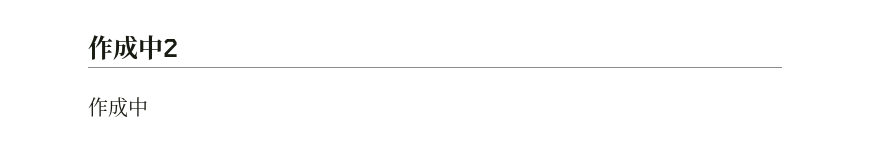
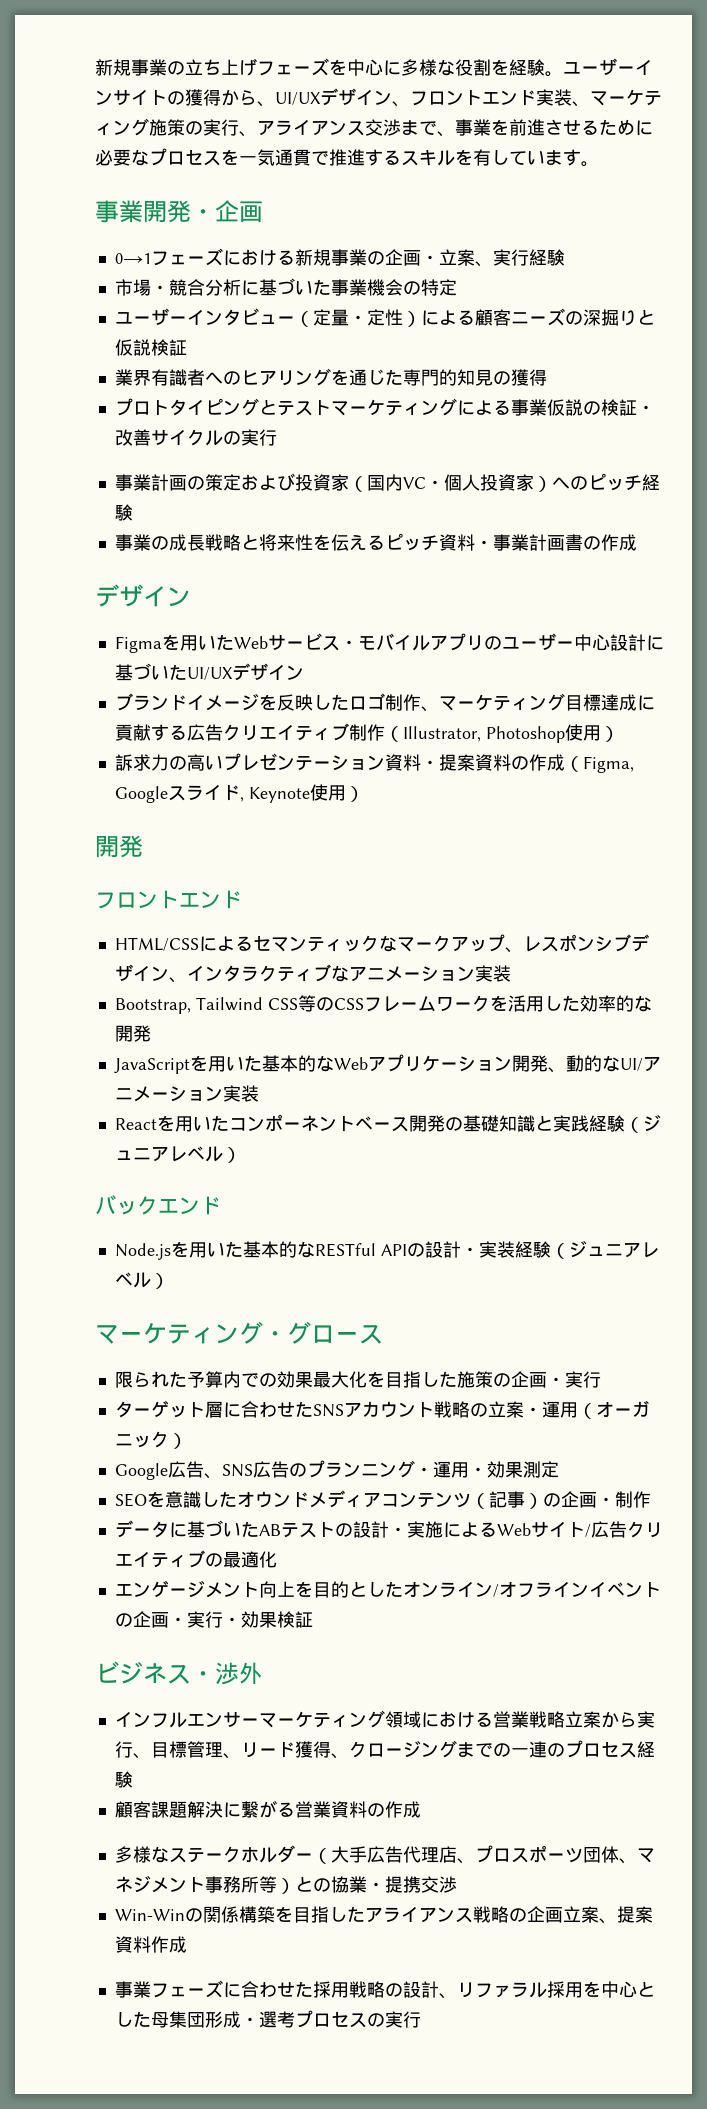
- 作成中2
- 作成中
+ 新規事業の立ち上げフェーズを中心に多様な役割を経験。ユーザーインサイトの獲得から、UI/UXデザイン、フロントエンド実装、マーケティング施策の実行、アライアンス交渉まで、事業を前進させるために必要なプロセスを一気通貫で推進するスキルを有しています。
+ 事業開発・企画
+ 0→1フェーズにおける新規事業の企画・立案、実行経験
+ 市場・競合分析に基づいた事業機会の特定
+ ユーザーインタビュー（定量・定性）による顧客ニーズの深掘りと仮説検証
+ 業界有識者へのヒアリングを通じた専門的知見の獲得
+ プロトタイピングとテストマーケティングによる事業仮説の検証・改善サイクルの実行
+ 事業計画の策定および投資家（国内VC・個人投資家）へのピッチ経験
+ 事業の成長戦略と将来性を伝えるピッチ資料・事業計画書の作成
+ デザイン
+ Figmaを用いたWebサービス・モバイルアプリのユーザー中心設計に基づいたUI/UXデザイン
+ ブランドイメージを反映したロゴ制作、マーケティング目標達成に貢献する広告クリエイティブ制作（Illustrator, Photoshop使用）
+ 訴求力の高いプレゼンテーション資料・提案資料の作成（Figma, Googleスライド, Keynote使用）
+ 開発
+ フロントエンド
+ HTML/CSSによるセマンティックなマークアップ、レスポンシブデザイン、インタラクティブなアニメーション実装
+ Bootstrap, Tailwind CSS等のCSSフレームワークを活用した効率的な開発
+ JavaScriptを用いた基本的なWebアプリケーション開発、動的なUI/アニメーション実装
+ Reactを用いたコンポーネントベース開発の基礎知識と実践経験（ジュニアレベル）
+ バックエンド
+ Node.jsを用いた基本的なRESTful APIの設計・実装経験（ジュニアレベル）
+ マーケティング・グロース
+ 限られた予算内での効果最大化を目指した施策の企画・実行
+ ターゲット層に合わせたSNSアカウント戦略の立案・運用（オーガニック）
+ Google広告、SNS広告のプランニング・運用・効果測定
+ SEOを意識したオウンドメディアコンテンツ（記事）の企画・制作
+ データに基づいたABテストの設計・実施によるWebサイト/広告クリエイティブの最適化
+ エンゲージメント向上を目的としたオンライン/オフラインイベントの企画・実行・効果検証
+ ビジネス・渉外
+ インフルエンサーマーケティング領域における営業戦略立案から実行、目標管理、リード獲得、クロージングまでの一連のプロセス経験
+ 顧客課題解決に繋がる営業資料の作成
+ 多様なステークホルダー（大手広告代理店、プロスポーツ団体、マネジメント事務所等）との協業・提携交渉
+ Win-Winの関係構築を目指したアライアンス戦略の企画立案、提案資料作成
+ 事業フェーズに合わせた採用戦略の設計、リファラル採用を中心とした母集団形成・選考プロセスの実行

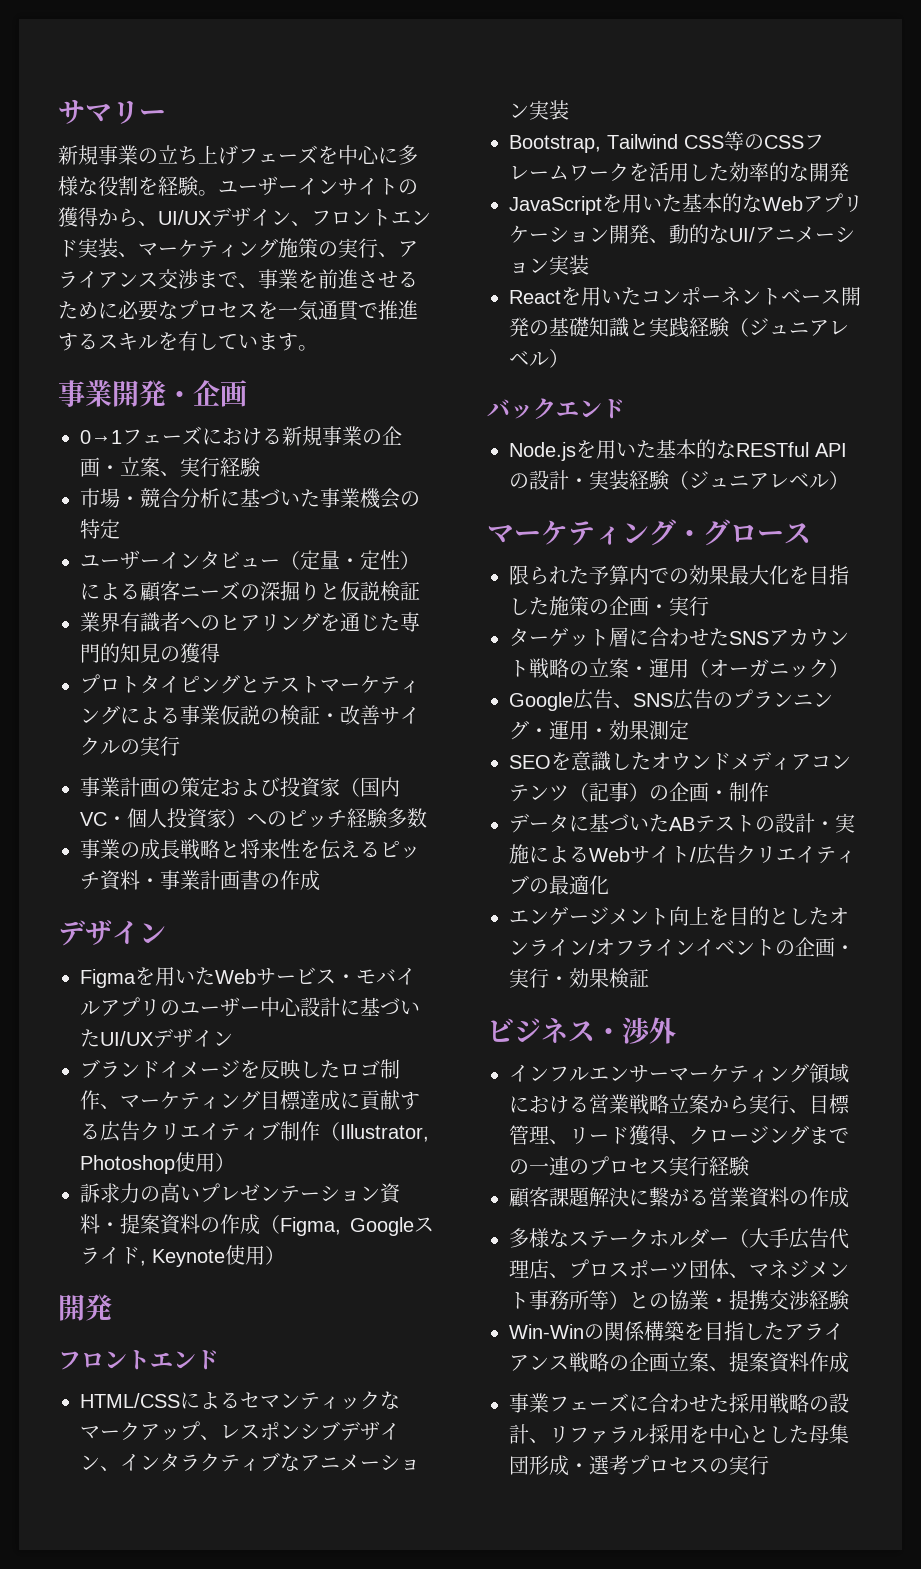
+ サマリー
- 事業計画の策定および投資家（国内VC・個人投資家）へのピッチ経験
+ 事業計画の策定および投資家（国内VC・個人投資家）へのピッチ経験多数
- インフルエンサーマーケティング領域における営業戦略立案から実行、目標管理、リード獲得、クロージングまでの一連のプロセス経験
+ インフルエンサーマーケティング領域における営業戦略立案から実行、目標管理、リード獲得、クロージングまでの一連のプロセス実行経験
- 多様なステークホルダー（大手広告代理店、プロスポーツ団体、マネジメント事務所等）との協業・提携交渉
+ 多様なステークホルダー（大手広告代理店、プロスポーツ団体、マネジメント事務所等）との協業・提携交渉経験

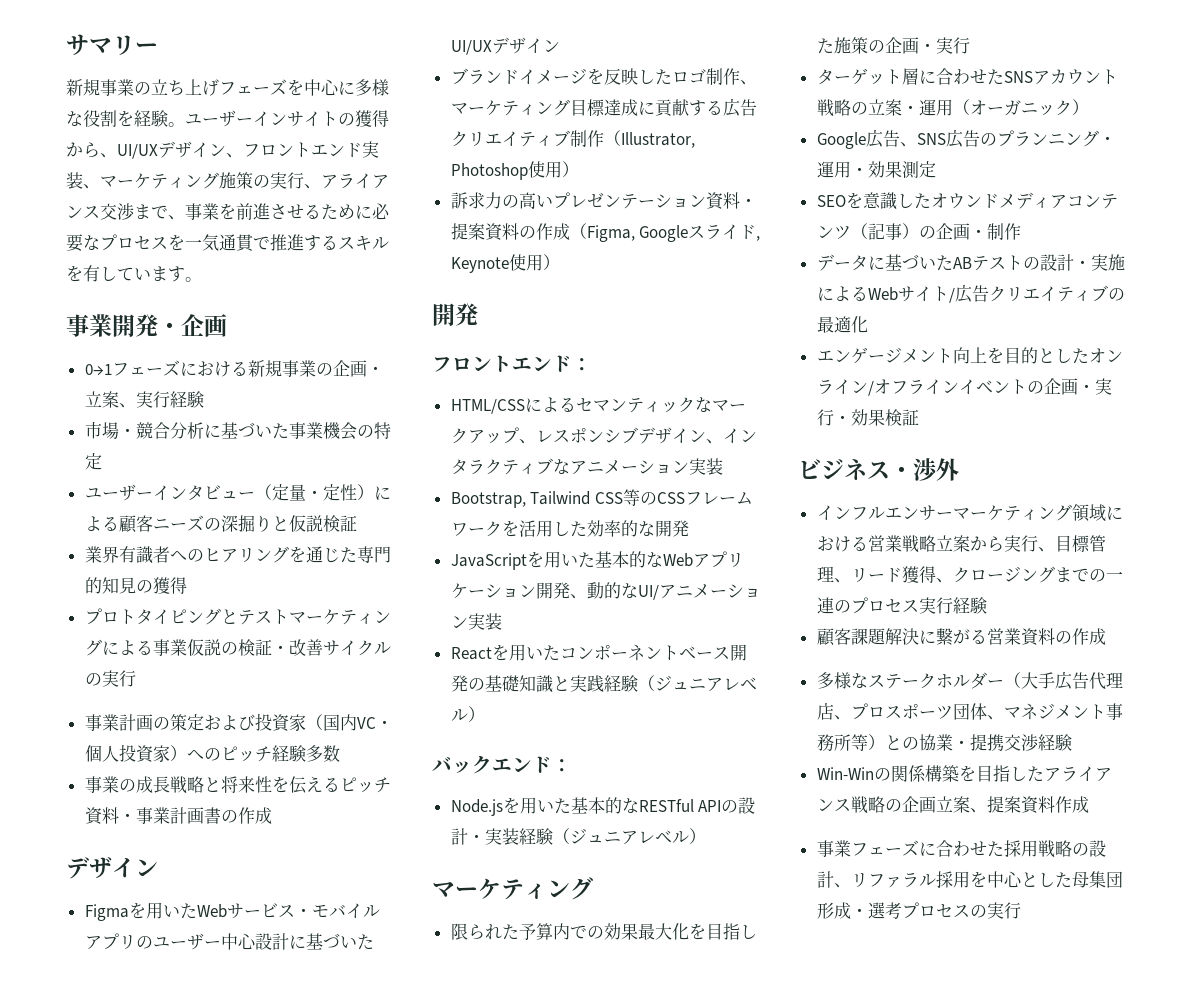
  訴求力の高いプレゼンテーション資料・提案資料の作成（Figma, Googleスライド, Keynote使用）
  開発
- フロントエンド
+ フロントエンド：
- バックエンド
+ バックエンド：
  Node.jsを用いた基本的なRESTful APIの設計・実装経験（ジュニアレベル）
- マーケティング・グロース
+ マーケティング

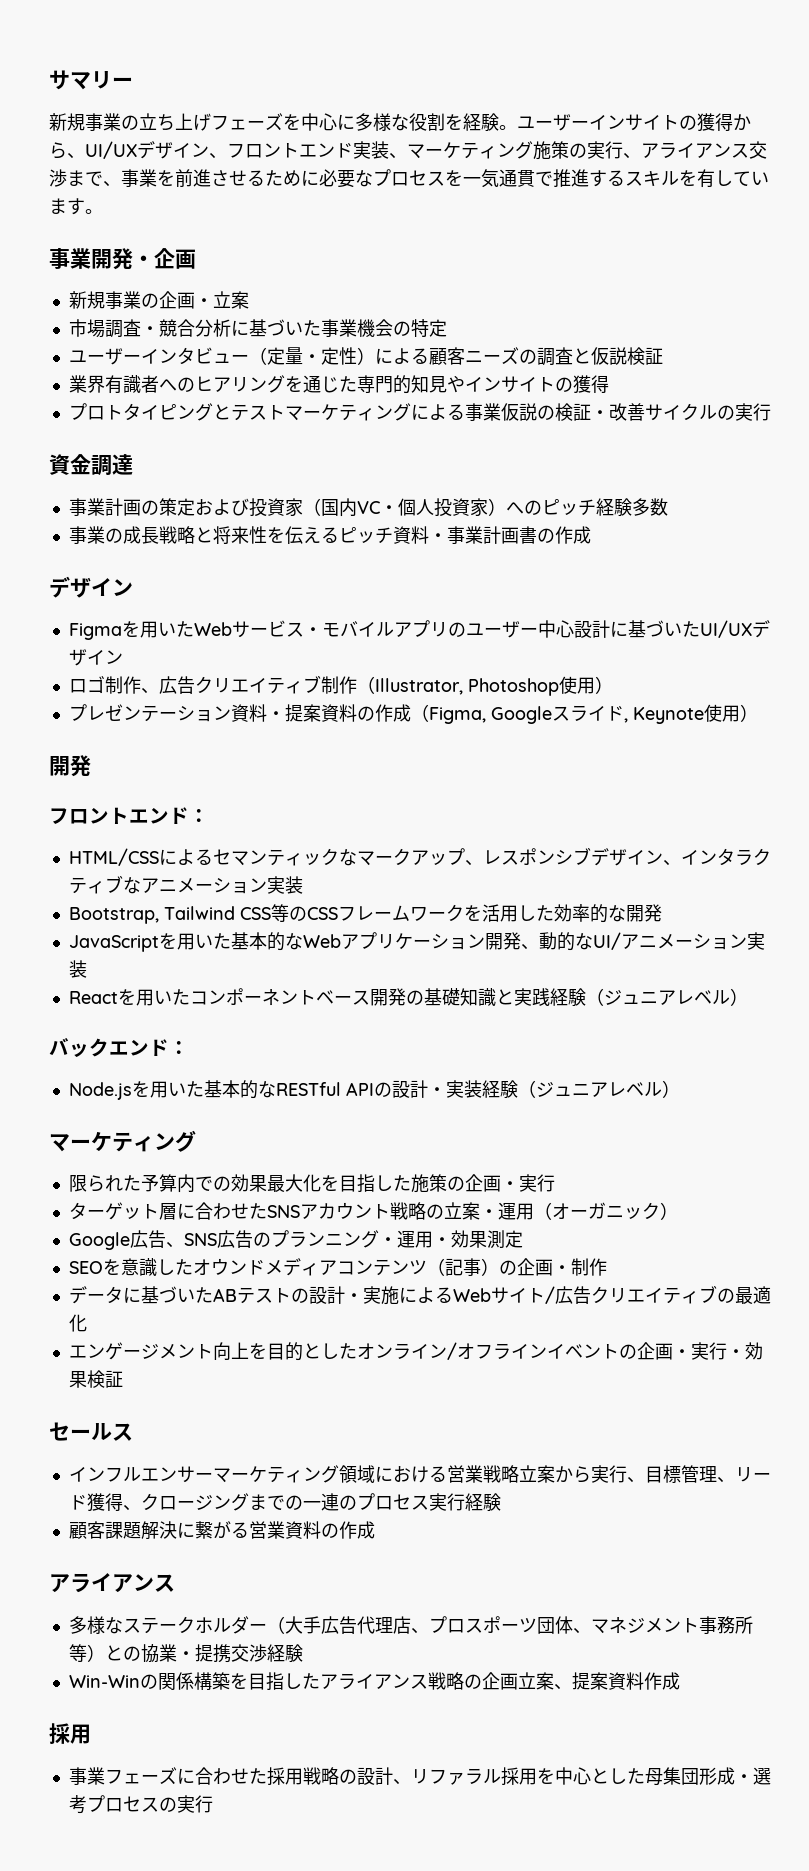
- 0→1フェーズにおける新規事業の企画・立案、実行経験
+ 新規事業の企画・立案
- 市場・競合分析に基づいた事業機会の特定
+ 市場調査・競合分析に基づいた事業機会の特定
- ユーザーインタビュー（定量・定性）による顧客ニーズの深掘りと仮説検証
+ ユーザーインタビュー（定量・定性）による顧客ニーズの調査と仮説検証
- 業界有識者へのヒアリングを通じた専門的知見の獲得
+ 業界有識者へのヒアリングを通じた専門的知見やインサイトの獲得
+ 資金調達
- ブランドイメージを反映したロゴ制作、マーケティング目標達成に貢献する広告クリエイティブ制作（Illustrator, Photoshop使用）
+ ロゴ制作、広告クリエイティブ制作（Illustrator, Photoshop使用）
- 訴求力の高いプレゼンテーション資料・提案資料の作成（Figma, Googleスライド, Keynote使用）
+ プレゼンテーション資料・提案資料の作成（Figma, Googleスライド, Keynote使用）
- ビジネス・渉外
+ セールス
  顧客課題解決に繋がる営業資料の作成
+ アライアンス
  Win-Winの関係構築を目指したアライアンス戦略の企画立案、提案資料作成
+ 採用

